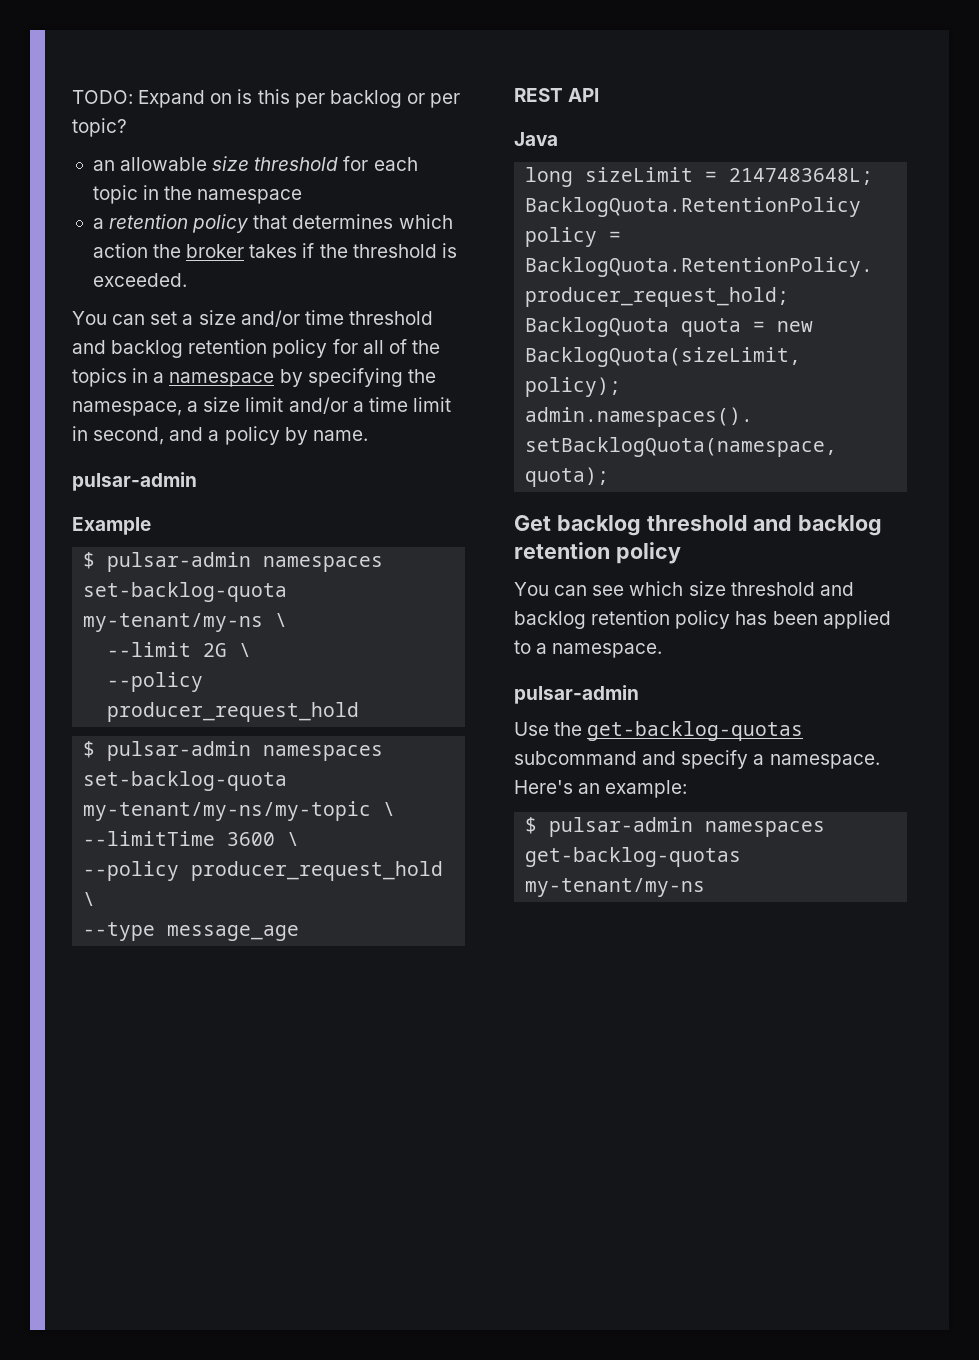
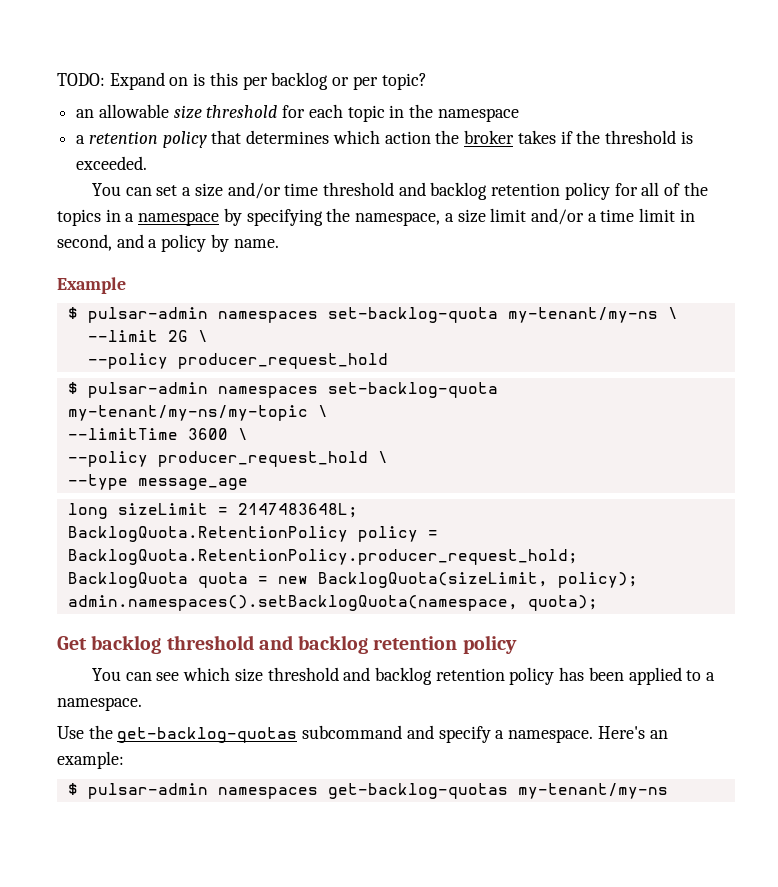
  You can set a size and/or time threshold and backlog retention policy for all of the topics in a namespace by specifying the namespace, a size limit and/or a time limit in second, and a policy by name.
- pulsar-admin
- REST API
- Java
  You can see which size threshold and backlog retention policy has been applied to a namespace.
- pulsar-admin

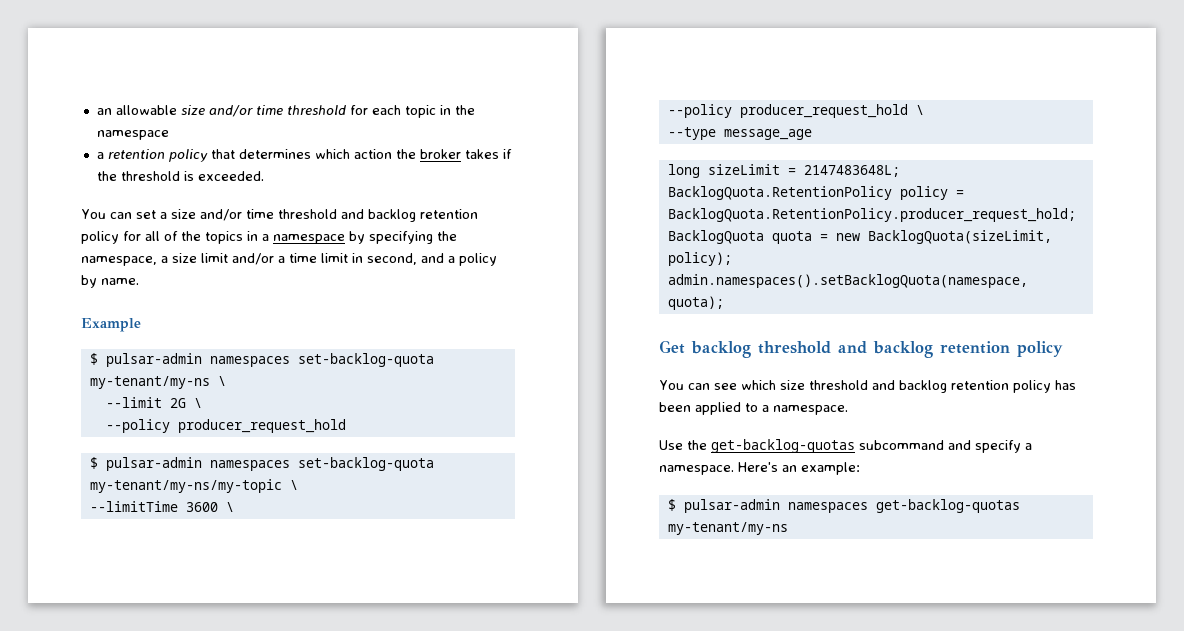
- TODO: Expand on is this per backlog or per topic?
- an allowable size threshold for each topic in the namespace
+ an allowable size and/or time threshold for each topic in the namespace

